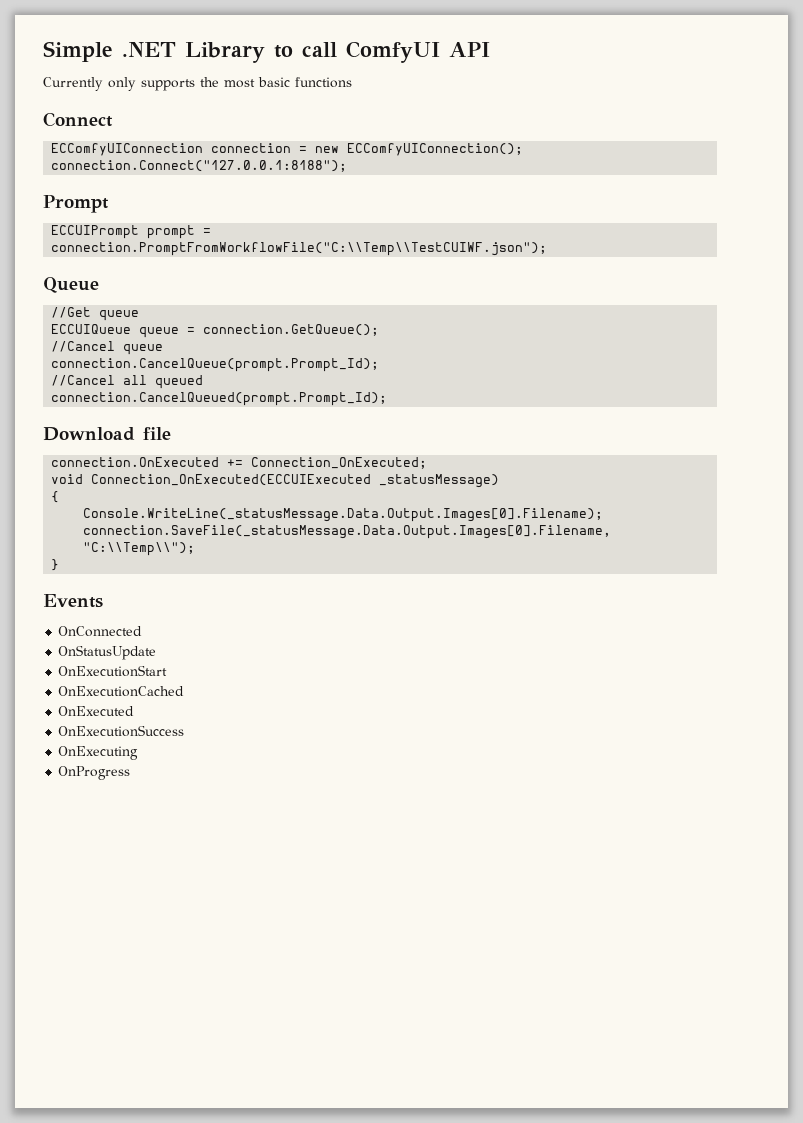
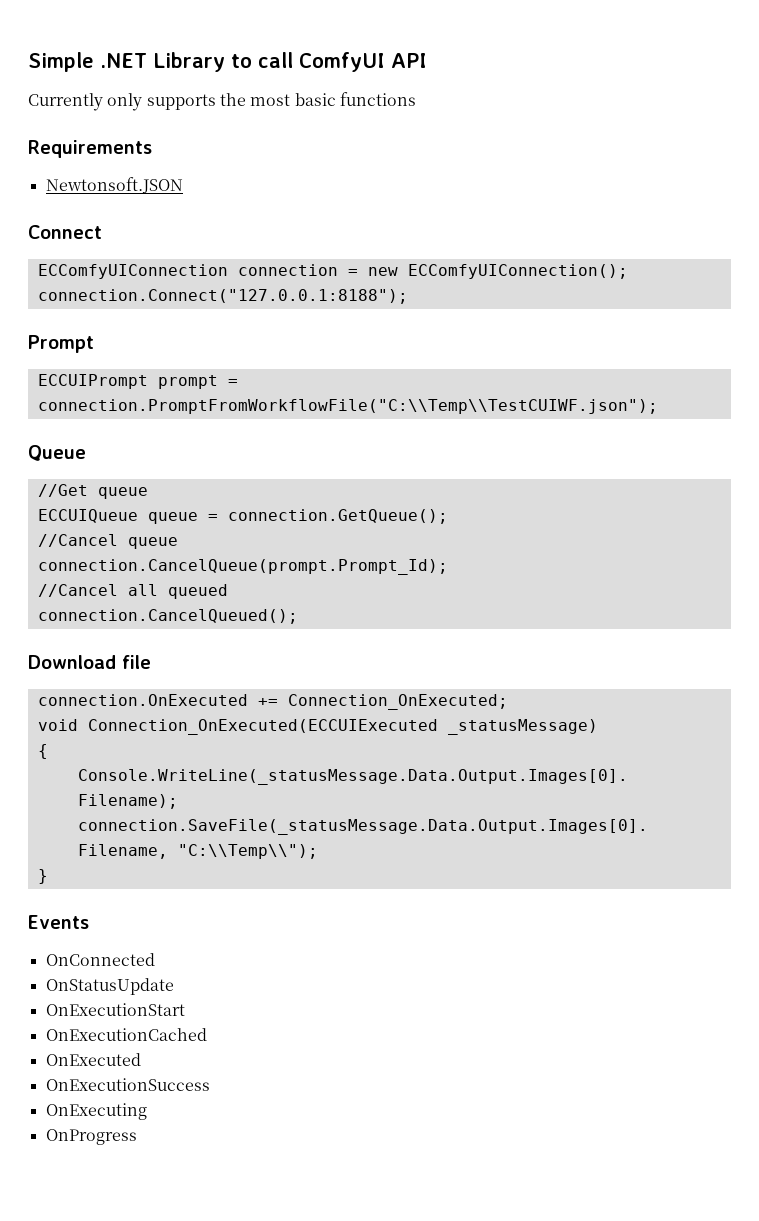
+ Requirements
+ Newtonsoft.JSON
- connection.CancelQueued(prompt.Prompt_Id);
+ connection.CancelQueued();

